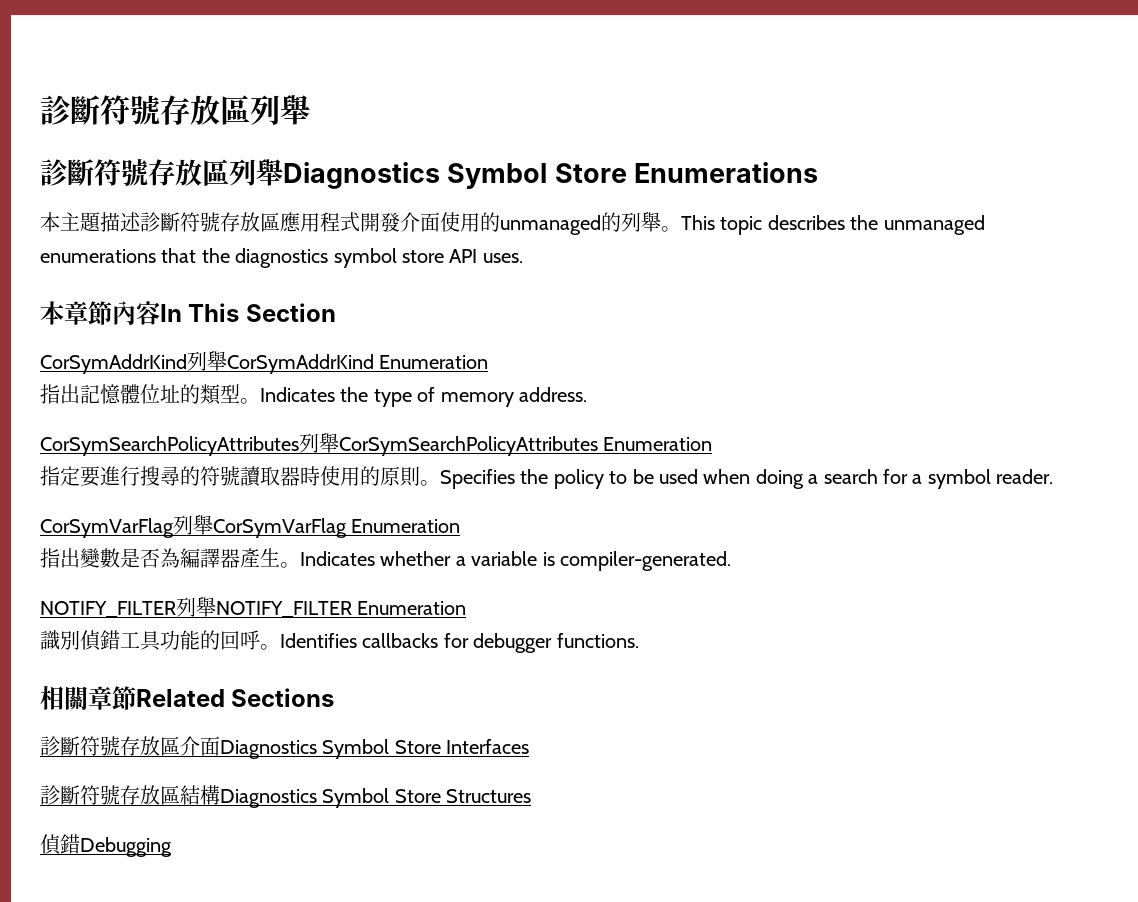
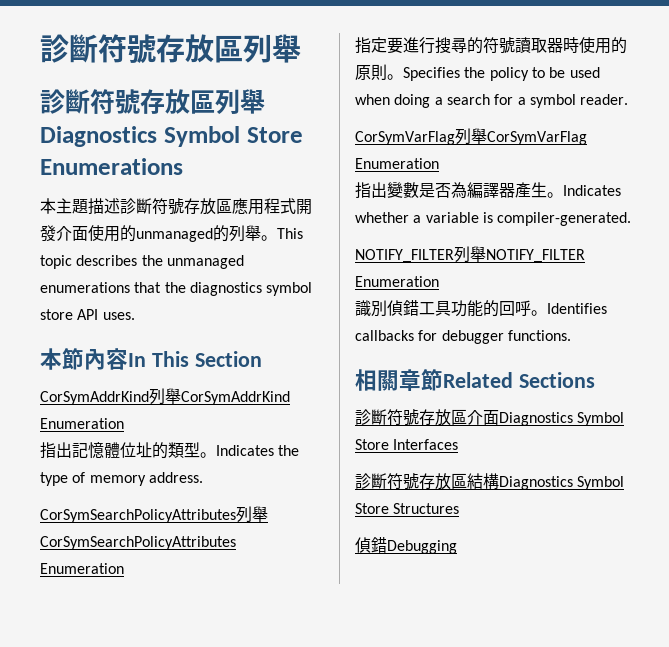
- 本章節內容In This Section
+ 本節內容In This Section

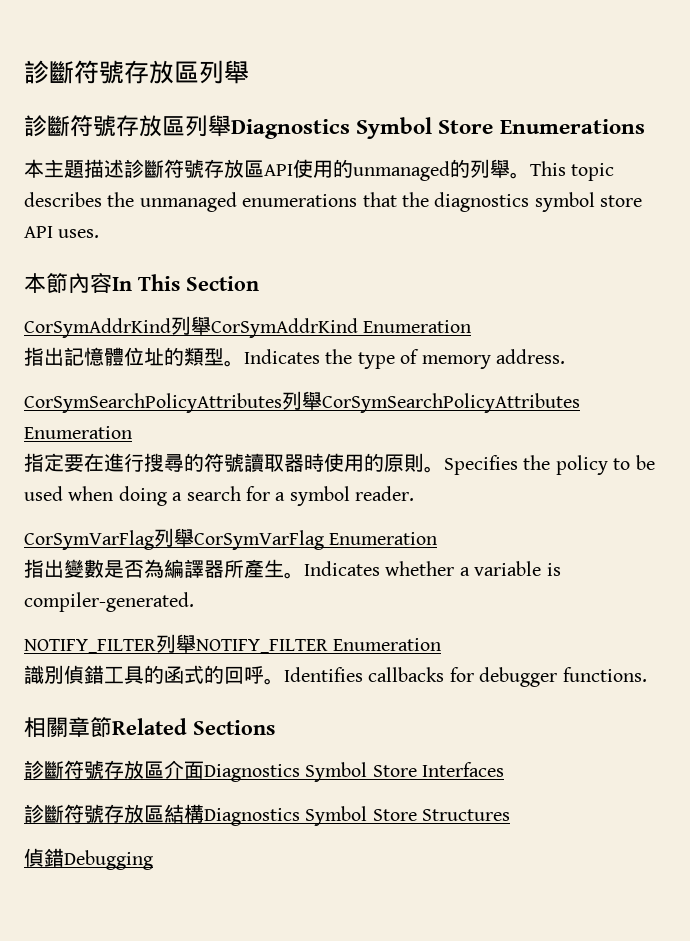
- 本主題描述診斷符號存放區應用程式開發介面使用的unmanaged的列舉。
+ 本主題描述診斷符號存放區API使用的unmanaged的列舉。
- 指定要進行搜尋的符號讀取器時使用的原則。
+ 指定要在進行搜尋的符號讀取器時使用的原則。
- 指出變數是否為編譯器產生。
+ 指出變數是否為編譯器所產生。
- 識別偵錯工具功能的回呼。
+ 識別偵錯工具的函式的回呼。

